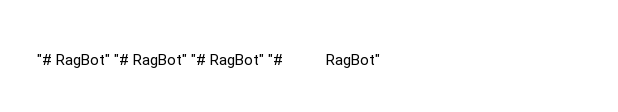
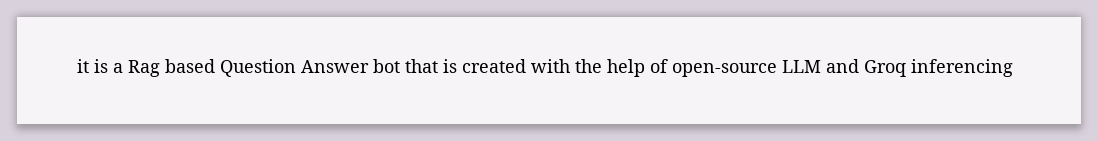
- "# RagBot" "# RagBot" "# RagBot" "# RagBot"
+ it is a Rag based Question Answer bot that is created with the help of open-source LLM and Groq inferencing

